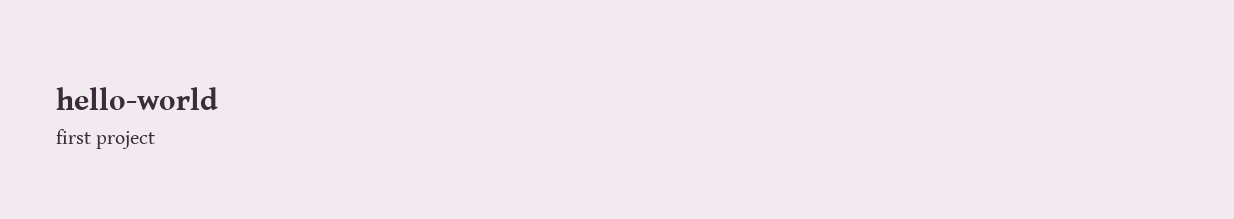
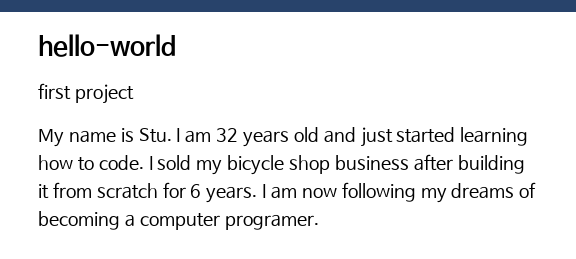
+ My name is Stu. I am 32 years old and just started learning how to code. I sold my bicycle shop business after building it from scratch for 6 years. I am now following my dreams of becoming a computer programer.

